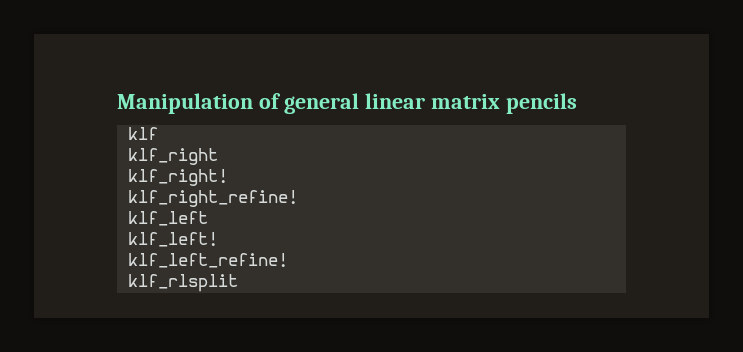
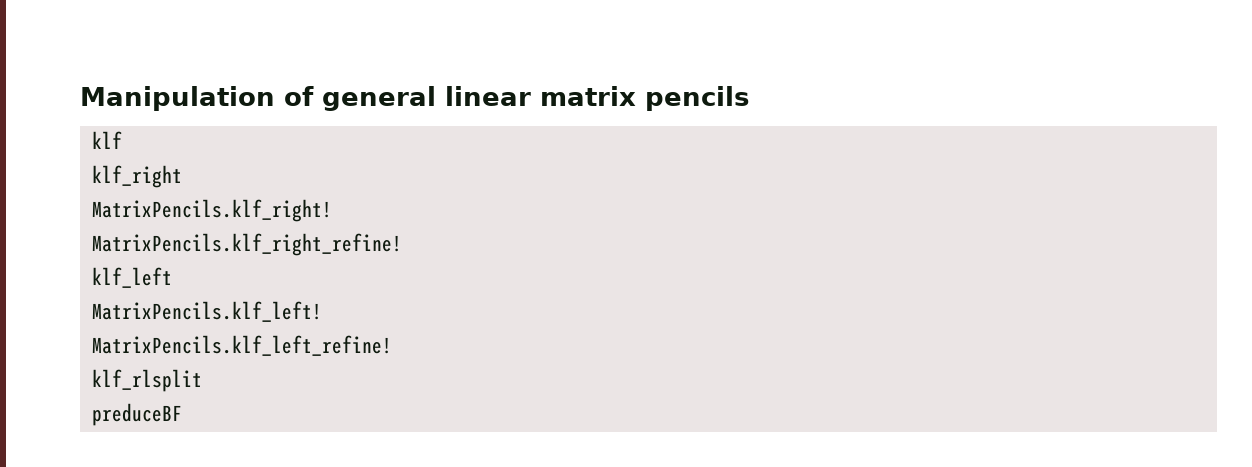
- klf_right!
- klf_right_refine!
+ MatrixPencils.klf_right!
+ MatrixPencils.klf_right_refine!
- klf_left!
- klf_left_refine!
+ MatrixPencils.klf_left!
+ MatrixPencils.klf_left_refine!
+ preduceBF

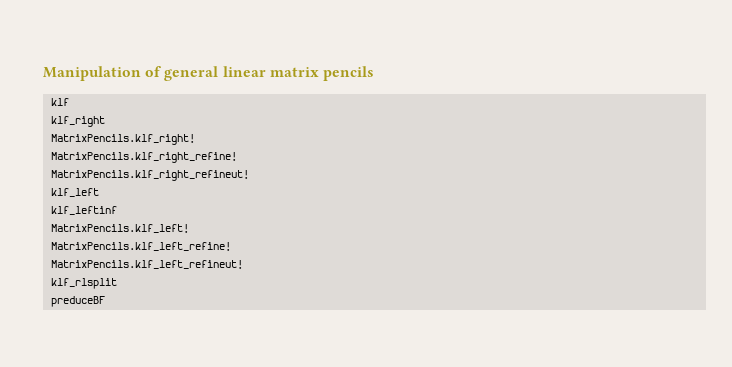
+ MatrixPencils.klf_right_refineut!
+ klf_leftinf
+ MatrixPencils.klf_left_refineut!

